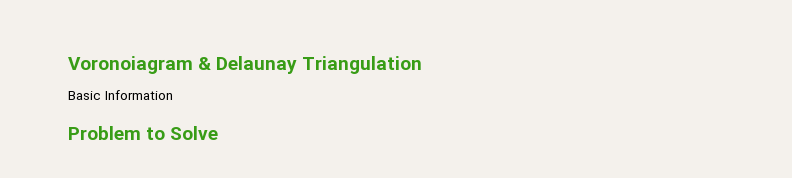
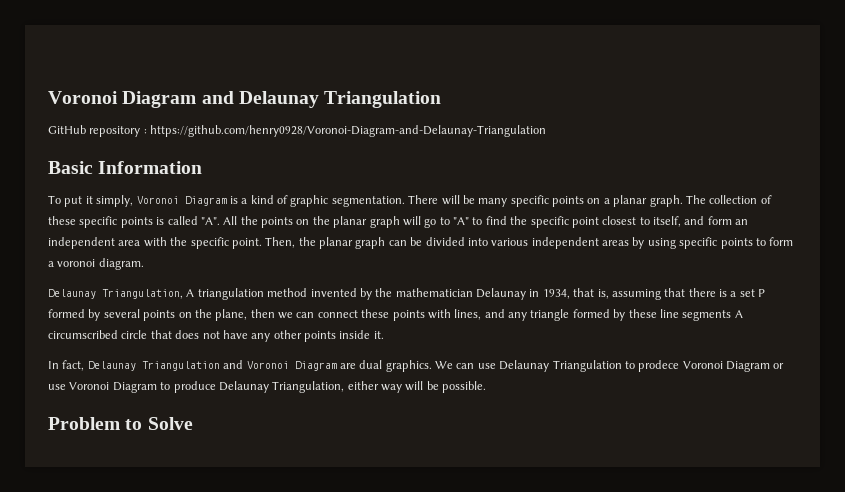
- Voronoiagram & Delaunay Triangulation
+ Voronoi Diagram and Delaunay Triangulation
+ GitHub repository : https://github.com/henry0928/Voronoi-Diagram-and-Delaunay-Triangulation
  Basic Information
+ To put it simply, Voronoi Diagram is a kind of graphic segmentation. There will be many specific points on a planar graph. The collection of these specific points is called "A". All the points on the planar graph will go to "A" to find the specific point closest to itself, and form an independent area with the specific point. Then, the planar graph can be divided into various independent areas by using specific points to form a voronoi diagram.
+ Delaunay Triangulation, A triangulation method invented by the mathematician Delaunay in 1934, that is, assuming that there is a set P formed by several points on the plane, then we can connect these points with lines, and any triangle formed by these line segments A circumscribed circle that does not have any other points inside it.
+ In fact, Delaunay Triangulation and Voronoi Diagram are dual graphics. We can use Delaunay Triangulation to prodece Voronoi Diagram or use Voronoi Diagram to produce Delaunay Triangulation, either way will be possible.

